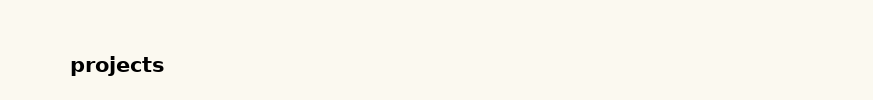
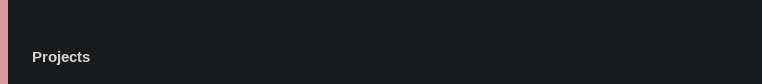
- projects
+ Projects

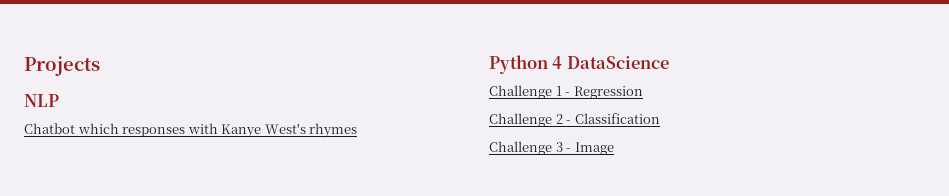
+ NLP
+ Chatbot which responses with Kanye West's rhymes
+ Python 4 DataScience
+ Challenge 1 - Regression
+ Challenge 2 - Classification
+ Challenge 3 - Image

